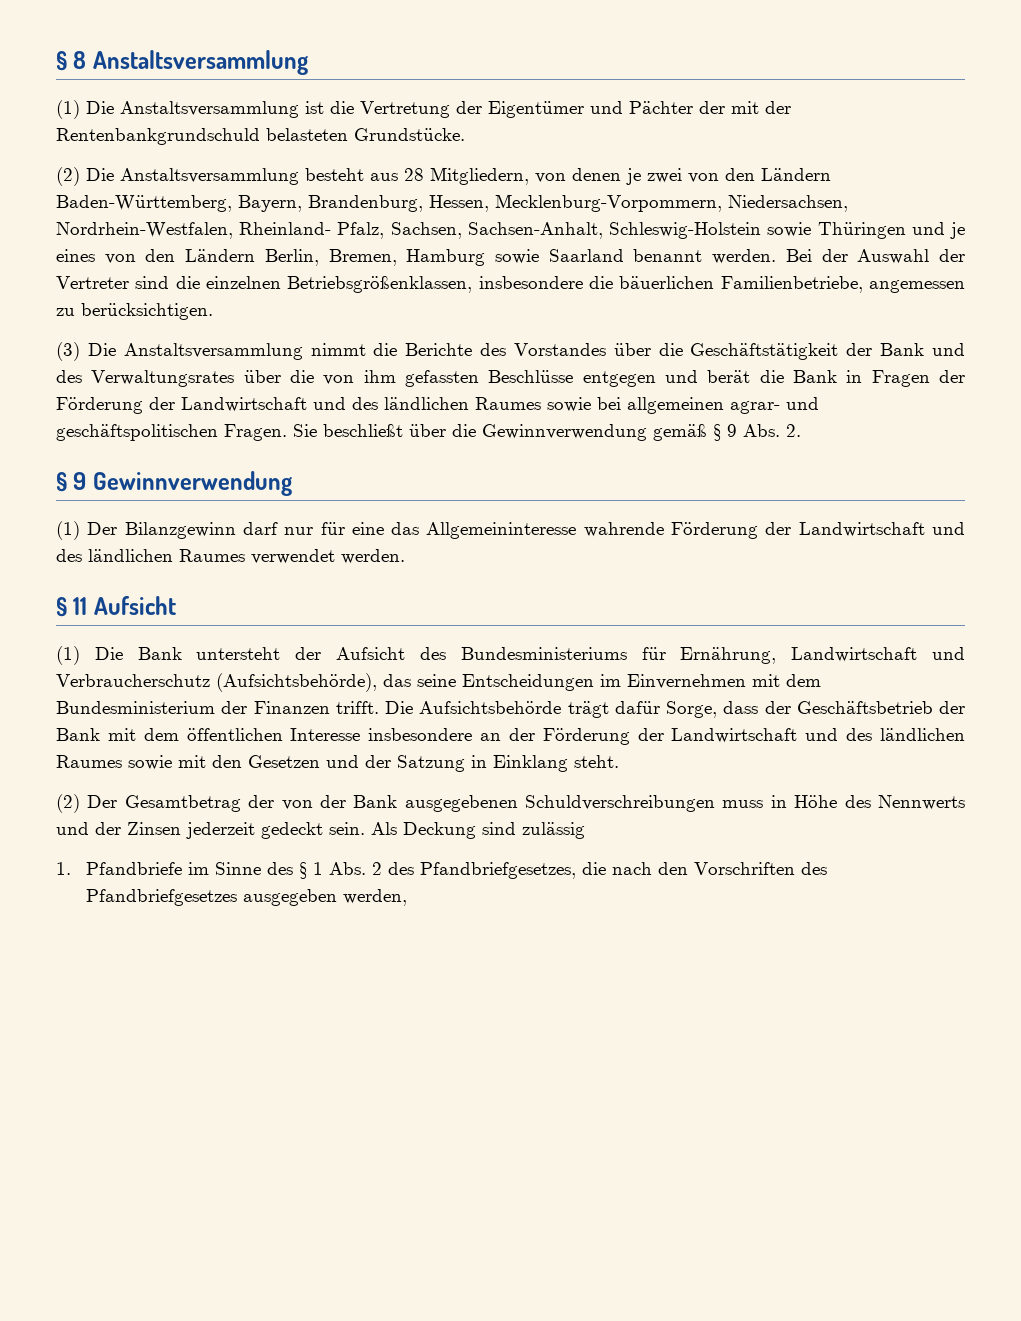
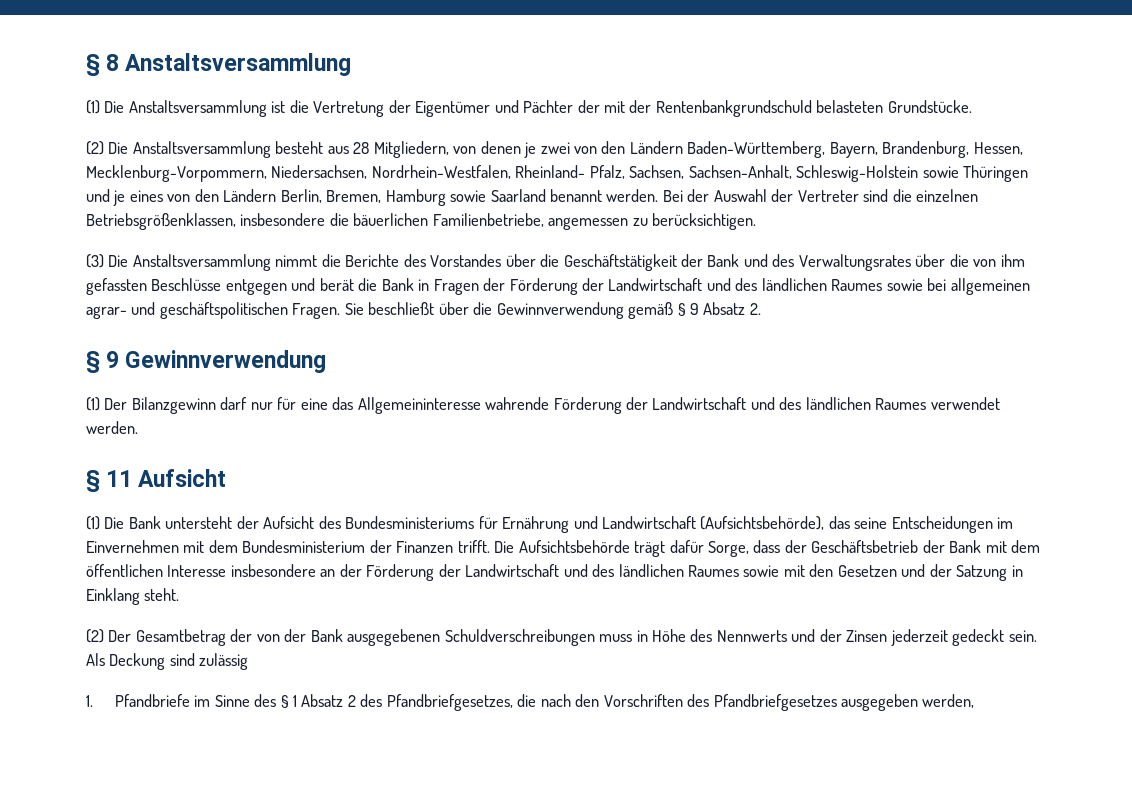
- Sie beschließt über die Gewinnverwendung gemäß § 9 Abs. 2.
+ Sie beschließt über die Gewinnverwendung gemäß § 9 Absatz 2.
- (1) Die Bank untersteht der Aufsicht des Bundesministeriums für Ernährung, Landwirtschaft und Verbraucherschutz (Aufsichtsbehörde), das seine Entscheidungen im Einvernehmen mit dem Bundesministerium der Finanzen trifft.
+ (1) Die Bank untersteht der Aufsicht des Bundesministeriums für Ernährung und Landwirtschaft (Aufsichtsbehörde), das seine Entscheidungen im Einvernehmen mit dem Bundesministerium der Finanzen trifft.
- 1. Pfandbriefe im Sinne des § 1 Abs. 2 des Pfandbriefgesetzes, die nach den Vorschriften des Pfandbriefgesetzes ausgegeben werden,
+ 1. Pfandbriefe im Sinne des § 1 Absatz 2 des Pfandbriefgesetzes, die nach den Vorschriften des Pfandbriefgesetzes ausgegeben werden,

